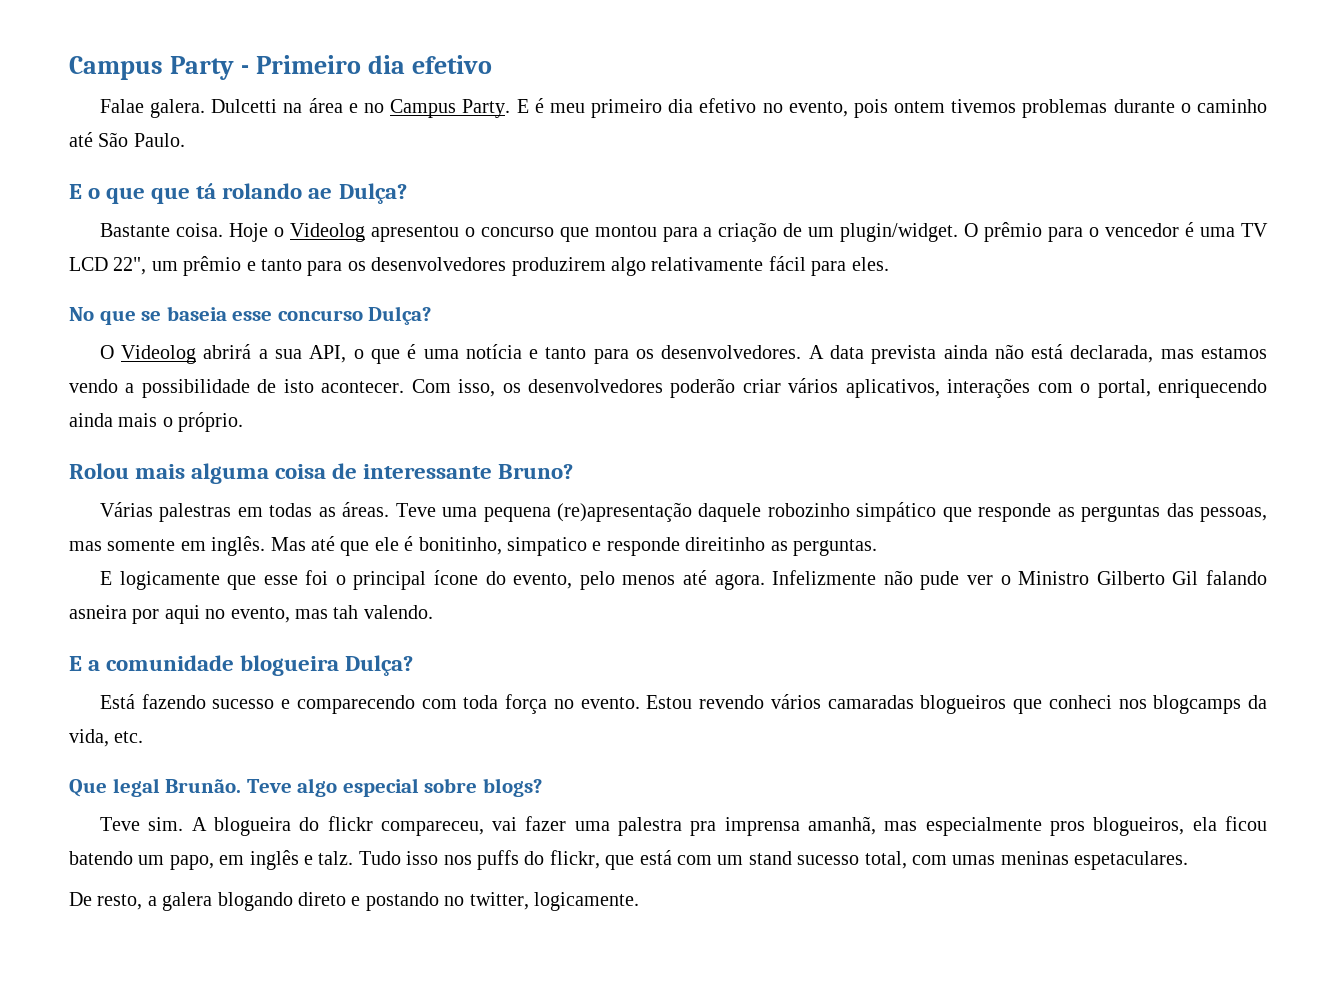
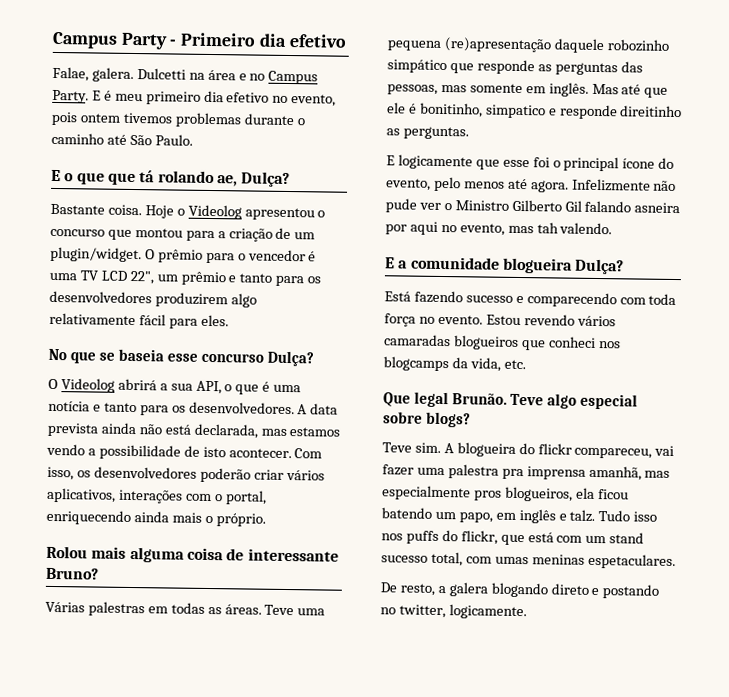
- Falae galera.
+ Falae, galera.
- E o que que tá rolando ae Dulça?
+ E o que que tá rolando ae, Dulça?

